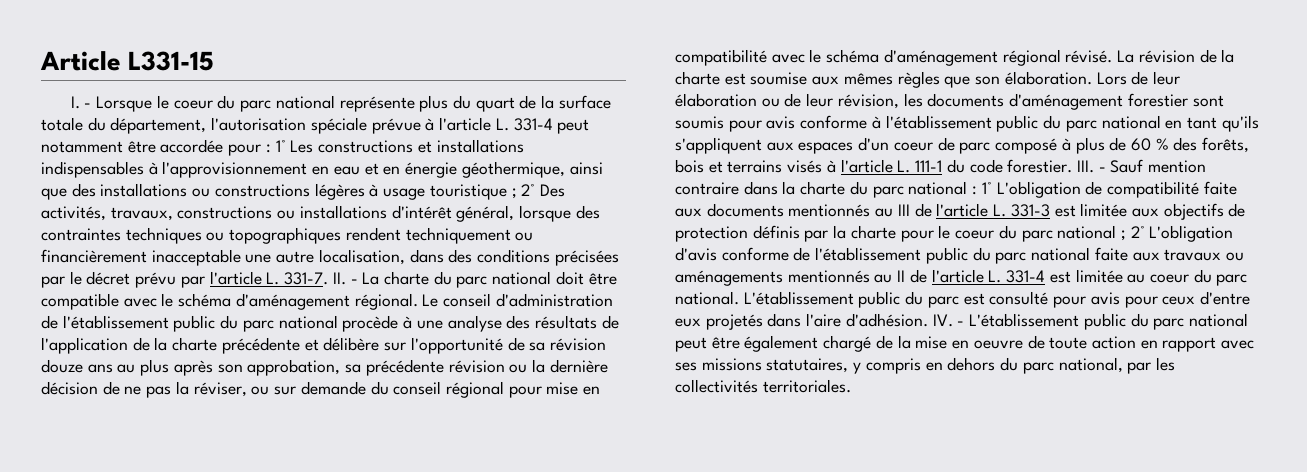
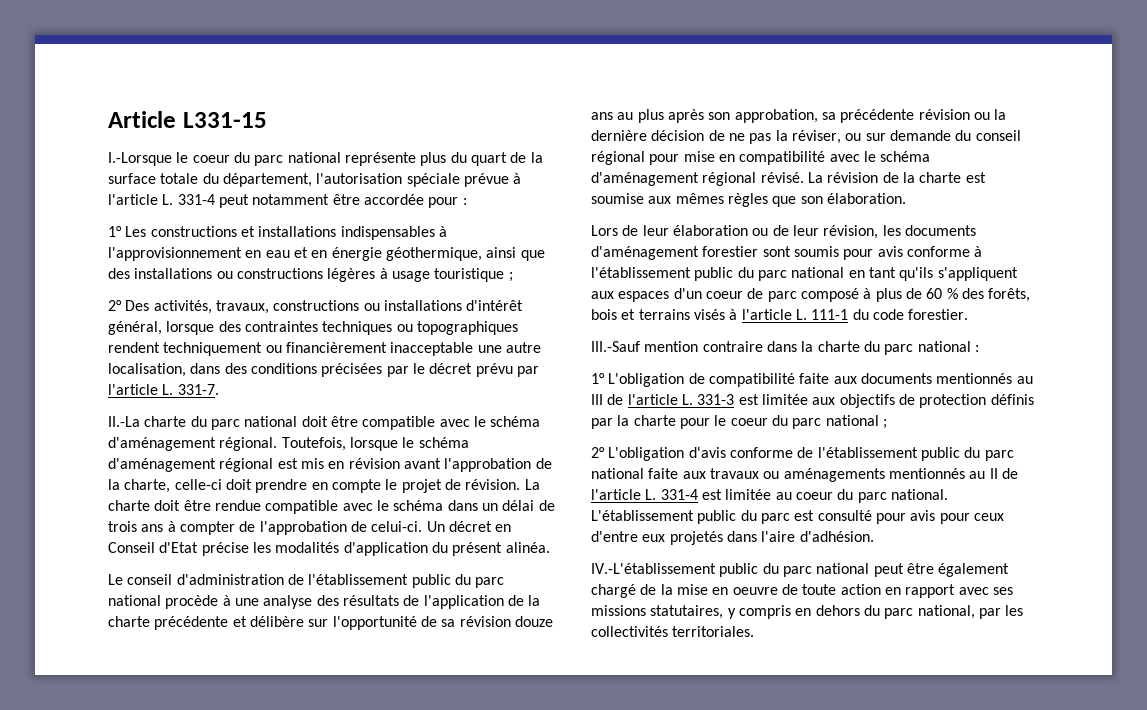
- I. - Lorsque le coeur du parc national représente plus du quart de la surface totale du département, l'autorisation spéciale prévue à l'article L. 331-4 peut notamment être accordée pour : 1° Les constructions et installations indispensables à l'approvisionnement en eau et en énergie géothermique, ainsi que des installations ou constructions légères à usage touristique ; 2° Des activités, travaux, constructions ou installations d'intérêt général, lorsque des contraintes techniques ou topographiques rendent techniquement ou financièrement inacceptable une autre localisation, dans des conditions précisées par le décret prévu par l'article L. 331-7. II. - La charte du parc national doit être compatible avec le schéma d'aménagement régional. Le conseil d'administration de l'établissement public du parc national procède à une analyse des résultats de l'application de la charte précédente et délibère sur l'opportunité de sa révision douze ans au plus après son approbation, sa précédente révision ou la dernière décision de ne pas la réviser, ou sur demande du conseil régional pour mise en compatibilité avec le schéma d'aménagement régional révisé.
+ I.-Lorsque le coeur du parc national représente plus du quart de la surface totale du département, l'autorisation spéciale prévue à l'article L. 331-4 peut notamment être accordée pour :
+ 1° Les constructions et installations indispensables à l'approvisionnement en eau et en énergie géothermique, ainsi que des installations ou constructions légères à usage touristique ;
+ 2° Des activités, travaux, constructions ou installations d'intérêt général, lorsque des contraintes techniques ou topographiques rendent techniquement ou financièrement inacceptable une autre localisation, dans des conditions précisées par le décret prévu par l'article L. 331-7.
+ II.-La charte du parc national doit être compatible avec le schéma d'aménagement régional. Toutefois, lorsque le schéma d'aménagement régional est mis en révision avant l'approbation de la charte, celle-ci doit prendre en compte le projet de révision. La charte doit être rendue compatible avec le schéma dans un délai de trois ans à compter de l'approbation de celui-ci. Un décret en Conseil d'Etat précise les modalités d'application du présent alinéa.
+ Le conseil d'administration de l'établissement public du parc national procède à une analyse des résultats de l'application de la charte précédente et délibère sur l'opportunité de sa révision douze ans au plus après son approbation, sa précédente révision ou la dernière décision de ne pas la réviser, ou sur demande du conseil régional pour mise en compatibilité avec le schéma d'aménagement régional révisé.
- La révision de la charte est soumise aux mêmes règles que son élaboration. Lors de leur élaboration ou de leur révision, les documents d'aménagement forestier sont soumis pour avis conforme à l'établissement public du parc national en tant qu'ils s'appliquent aux espaces d'un coeur de parc composé à plus de 60 % des forêts, bois et terrains visés à l'article L. 111-1 du code forestier. III. - Sauf mention contraire dans la charte du parc national : 1° L'obligation de compatibilité faite aux documents mentionnés au III de l'article L. 331-3 est limitée aux objectifs de protection définis par la charte pour le coeur du parc national ; 2° L'obligation d'avis conforme de l'établissement public du parc national faite aux travaux ou aménagements mentionnés au II de l'article L. 331-4 est limitée au coeur du parc national.
+ La révision de la charte est soumise aux mêmes règles que son élaboration.
+ Lors de leur élaboration ou de leur révision, les documents d'aménagement forestier sont soumis pour avis conforme à l'établissement public du parc national en tant qu'ils s'appliquent aux espaces d'un coeur de parc composé à plus de 60 % des forêts, bois et terrains visés à l'article L. 111-1 du code forestier.
+ III.-Sauf mention contraire dans la charte du parc national :
+ 1° L'obligation de compatibilité faite aux documents mentionnés au III de l'article L. 331-3 est limitée aux objectifs de protection définis par la charte pour le coeur du parc national ;
+ 2° L'obligation d'avis conforme de l'établissement public du parc national faite aux travaux ou aménagements mentionnés au II de l'article L. 331-4 est limitée au coeur du parc national.
- L'établissement public du parc est consulté pour avis pour ceux d'entre eux projetés dans l'aire d'adhésion. IV. - L'établissement public du parc national peut être également chargé de la mise en oeuvre de toute action en rapport avec ses missions statutaires, y compris en dehors du parc national, par les collectivités territoriales.
+ L'établissement public du parc est consulté pour avis pour ceux d'entre eux projetés dans l'aire d'adhésion.
+ IV.-L'établissement public du parc national peut être également chargé de la mise en oeuvre de toute action en rapport avec ses missions statutaires, y compris en dehors du parc national, par les collectivités territoriales.

